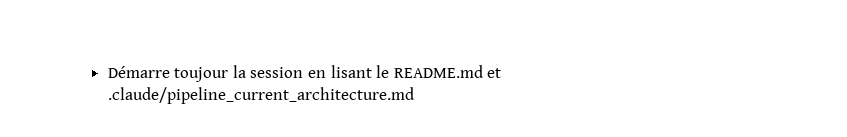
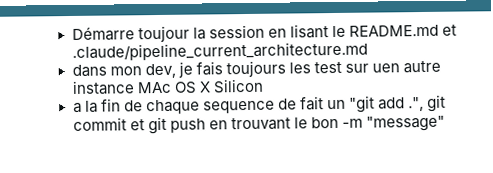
+ dans mon dev, je fais toujours les test sur uen autre instance MAc OS X Silicon
+ a la fin de chaque sequence de fait un "git add .", git commit et git push en trouvant le bon -m "message"

